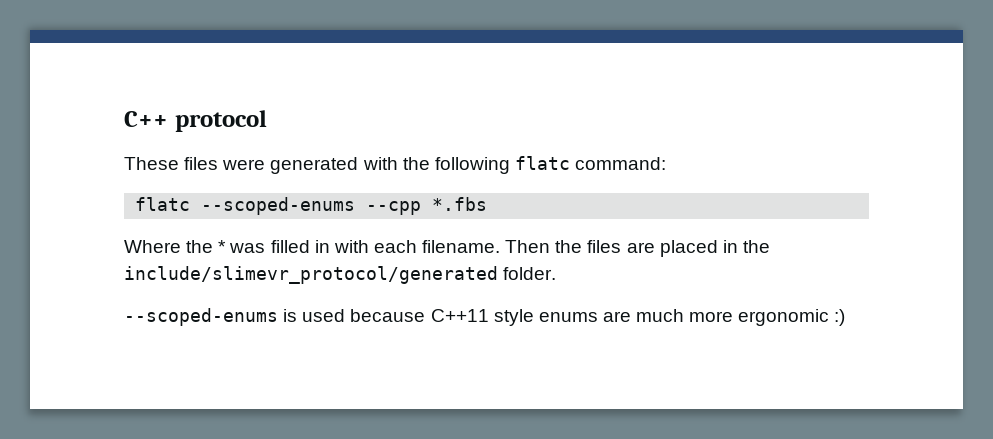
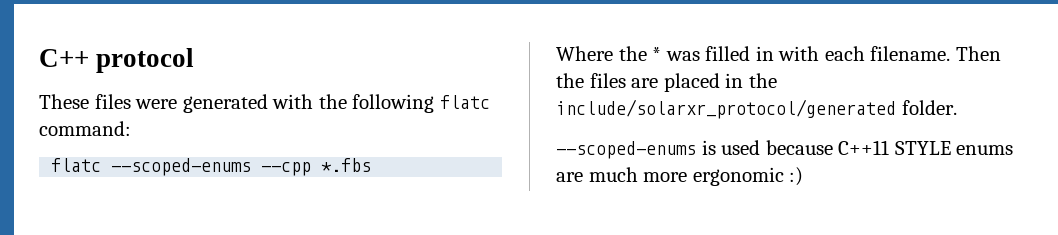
- Then the files are placed in the include/slimevr_protocol/generated folder.
+ Then the files are placed in the include/solarxr_protocol/generated folder.
- --scoped-enums is used because C++11 style enums are much more ergonomic :)
+ --scoped-enums is used because C++11 STYLE enums are much more ergonomic :)

